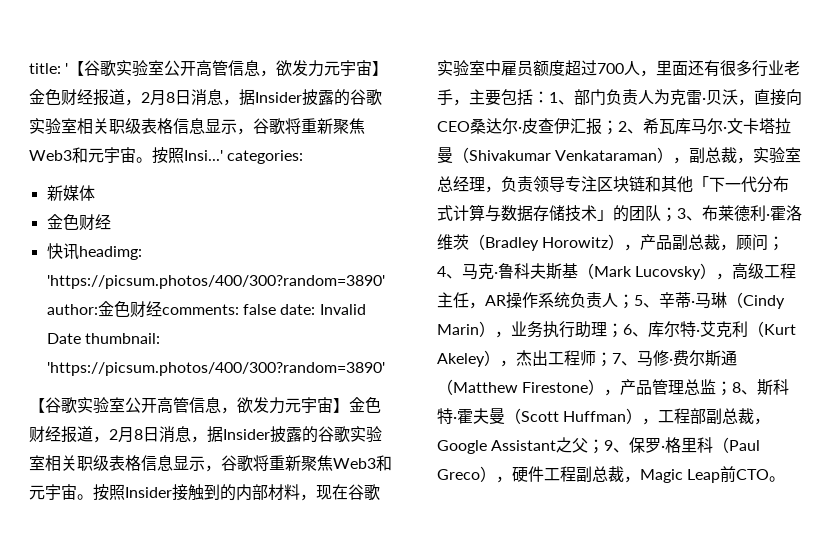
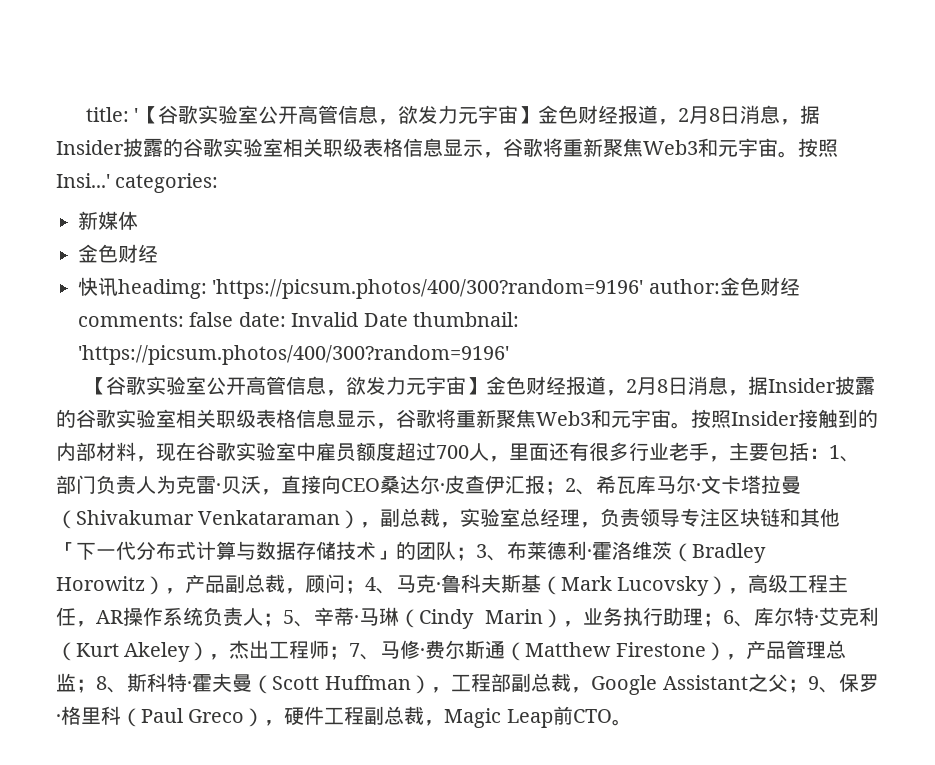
- 快讯headimg: 'https://picsum.photos/400/300?random=3890' author:金色财经comments: false date: Invalid Date thumbnail: 'https://picsum.photos/400/300?random=3890'
+ 快讯headimg: 'https://picsum.photos/400/300?random=9196' author:金色财经comments: false date: Invalid Date thumbnail: 'https://picsum.photos/400/300?random=9196'

